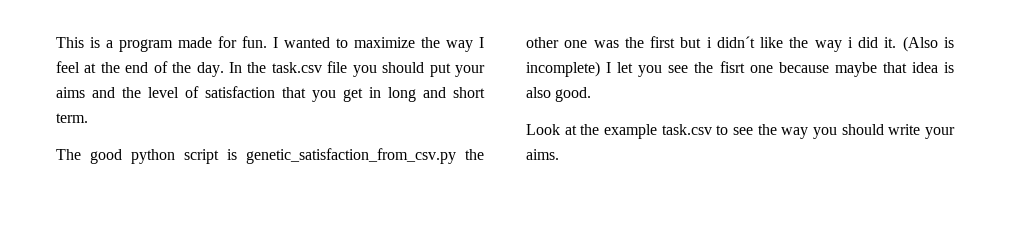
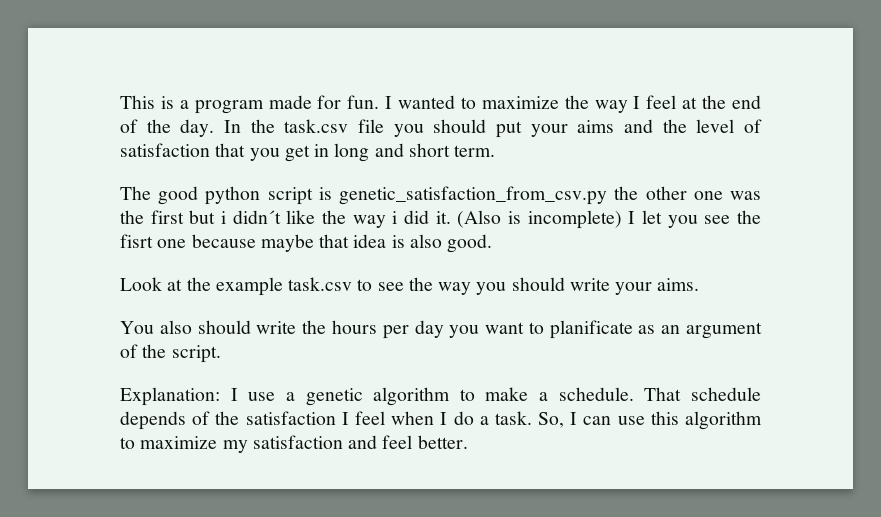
+ You also should write the hours per day you want to planificate as an argument of the script.
+ Explanation: I use a genetic algorithm to make a schedule. That schedule depends of the satisfaction I feel when I do a task. So, I can use this algorithm to maximize my satisfaction and feel better.

